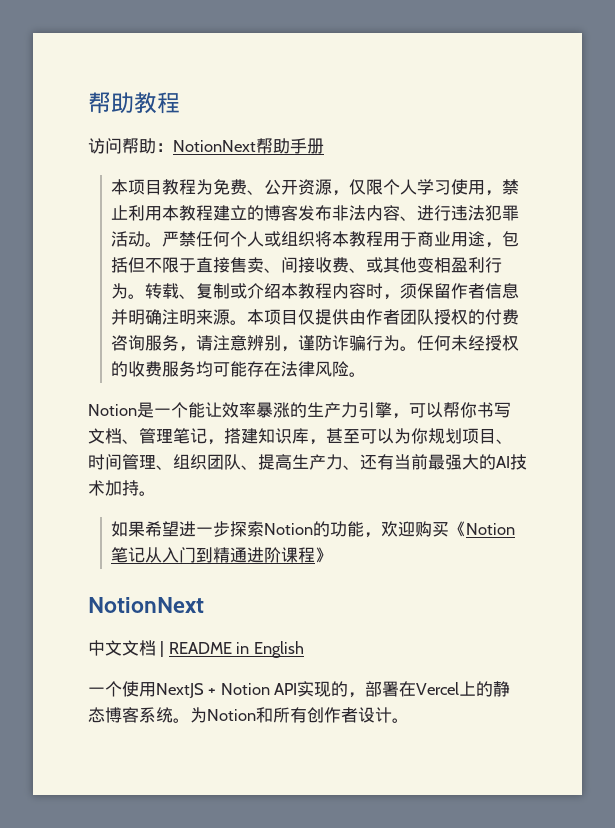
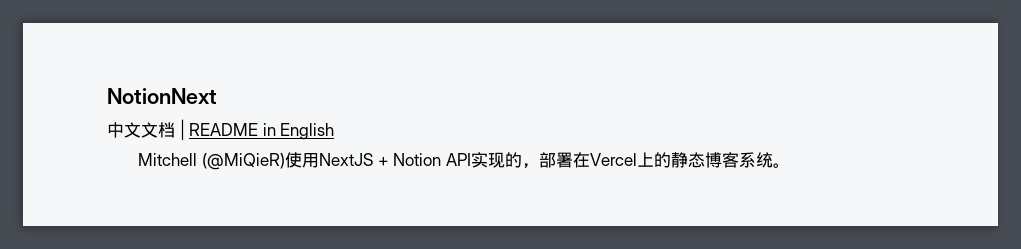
- 帮助教程
- 访问帮助：NotionNext帮助手册
- 本项目教程为免费、公开资源，仅限个人学习使用，禁止利用本教程建立的博客发布非法内容、进行违法犯罪活动。严禁任何个人或组织将本教程用于商业用途，包括但不限于直接售卖、间接收费、或其他变相盈利行为。转载、复制或介绍本教程内容时，须保留作者信息并明确注明来源。本项目仅提供由作者团队授权的付费咨询服务，请注意辨别，谨防诈骗行为。任何未经授权的收费服务均可能存在法律风险。
- Notion是一个能让效率暴涨的生产力引擎，可以帮你书写文档、管理笔记，搭建知识库，甚至可以为你规划项目、时间管理、组织团队、提高生产力、还有当前最强大的AI技术加持。
- 如果希望进一步探索Notion的功能，欢迎购买《Notion笔记从入门到精通进阶课程》
- 一个使用NextJS + Notion API实现的，部署在Vercel上的静态博客系统。为Notion和所有创作者设计。
+ Mitchell (@MiQieR)使用NextJS + Notion API实现的，部署在Vercel上的静态博客系统。

